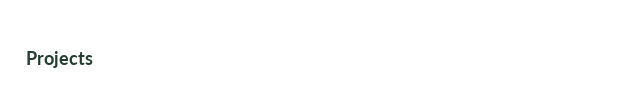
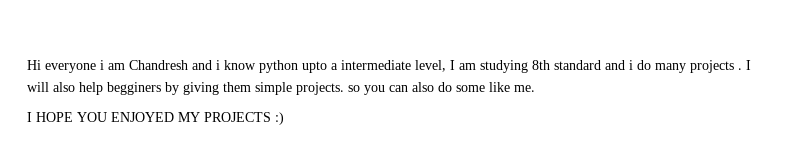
- Projects
+ Hi everyone i am Chandresh and i know python upto a intermediate level, I am studying 8th standard and i do many projects . I will also help begginers by giving them simple projects. so you can also do some like me.
+ I HOPE YOU ENJOYED MY PROJECTS :)

